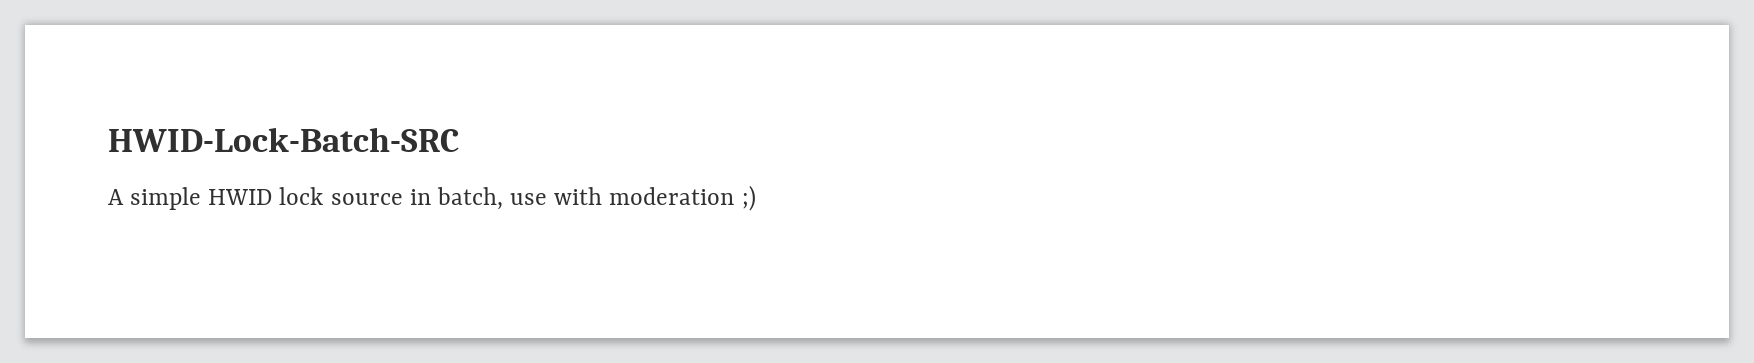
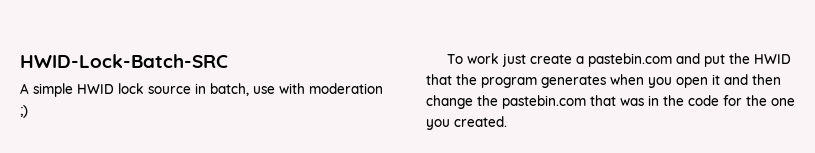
+ To work just create a pastebin.com and put the HWID that the program generates when you open it and then change the pastebin.com that was in the code for the one you created.

